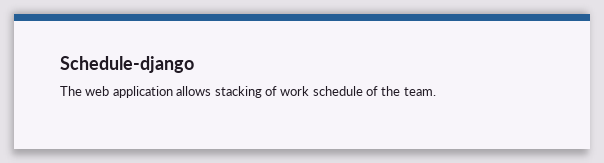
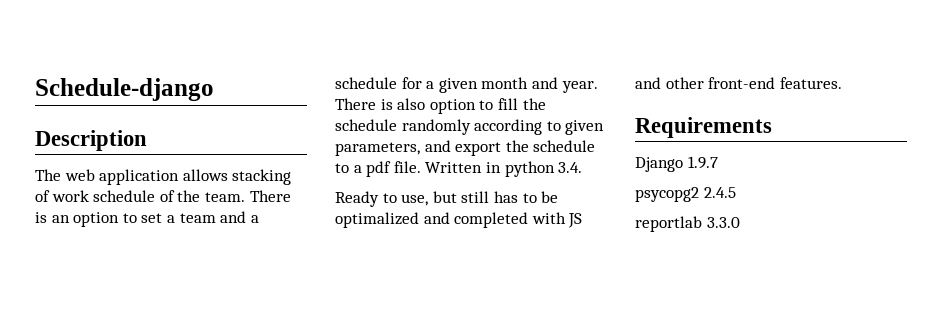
+ Description
+ There is an option to set a team and a schedule for a given month and year. There is also option to fill the schedule randomly according to given parameters, and export the schedule to a pdf file. Written in python 3.4.
+ Ready to use, but still has to be optimalized and completed with JS and other front-end features.
+ Requirements
+ Django 1.9.7
+ psycopg2 2.4.5
+ reportlab 3.3.0

